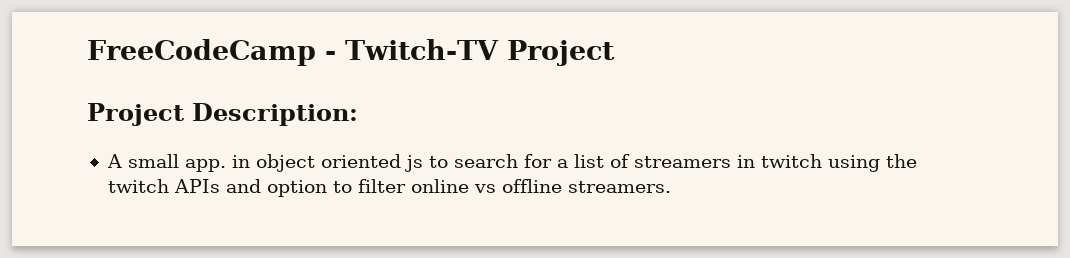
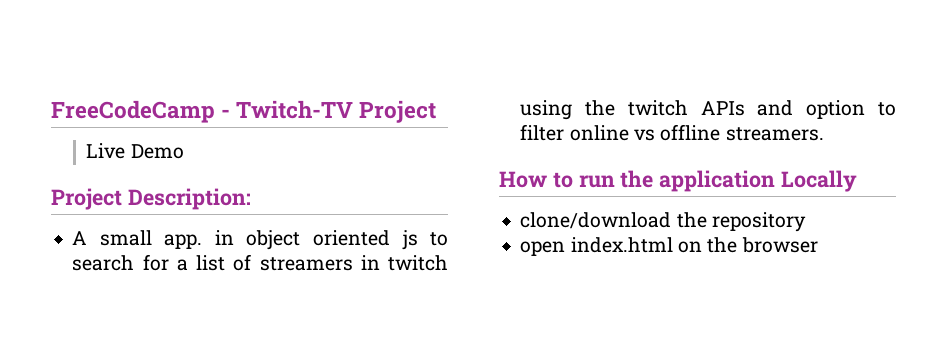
+ Live Demo
+ How to run the application Locally
+ clone/download the repository
+ open index.html on the browser

